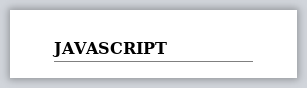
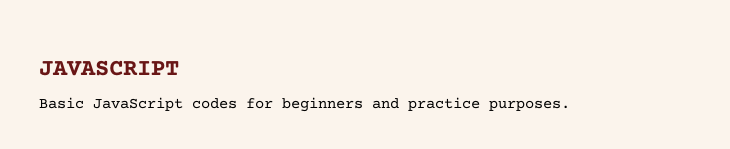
+ Basic JavaScript codes for beginners and practice purposes.

